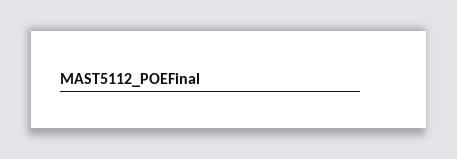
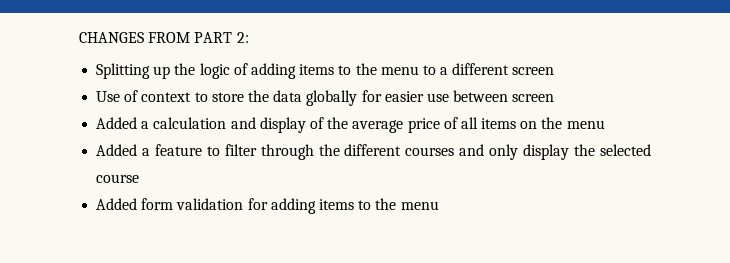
- MAST5112_POEFinal
+ CHANGES FROM PART 2:
+ Splitting up the logic of adding items to the menu to a different screen
+ Use of context to store the data globally for easier use between screen
+ Added a calculation and display of the average price of all items on the menu
+ Added a feature to filter through the different courses and only display the selected course
+ Added form validation for adding items to the menu

